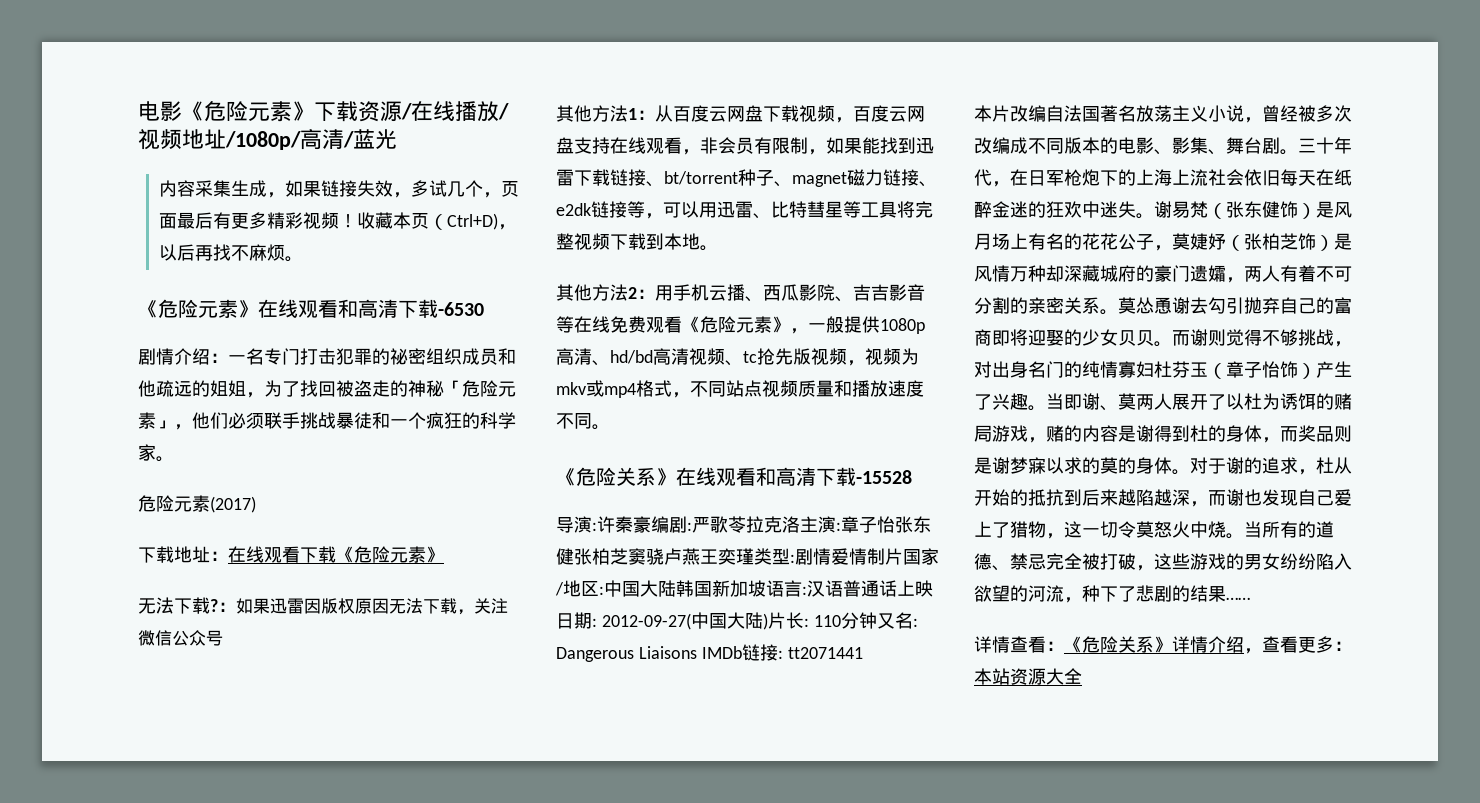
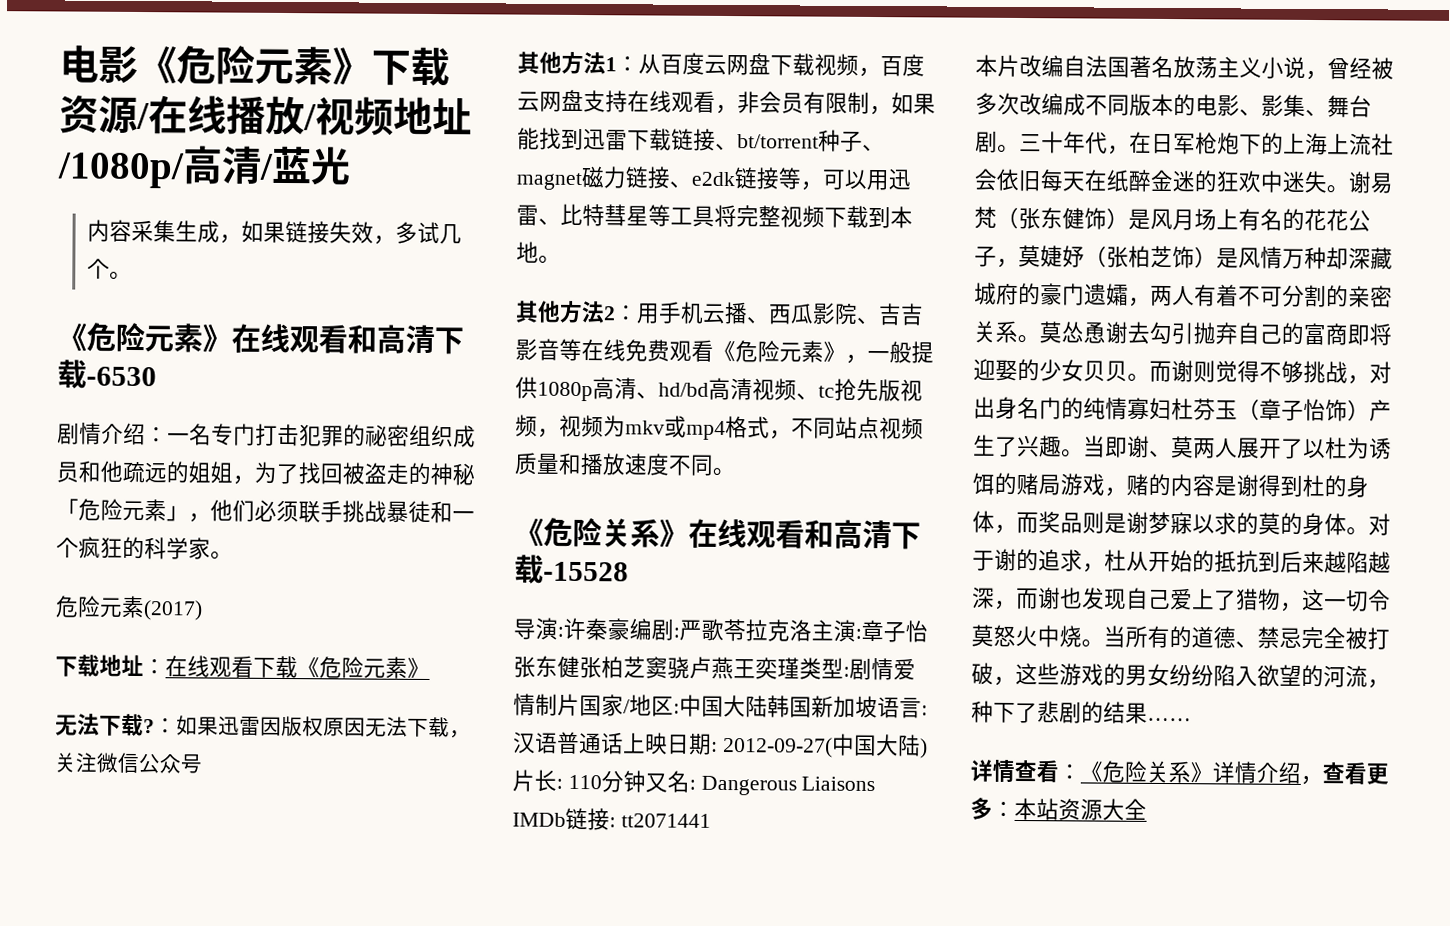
- 内容采集生成，如果链接失效，多试几个，页面最后有更多精彩视频！收藏本页（Ctrl+D)，以后再找不麻烦。
+ 内容采集生成，如果链接失效，多试几个。

